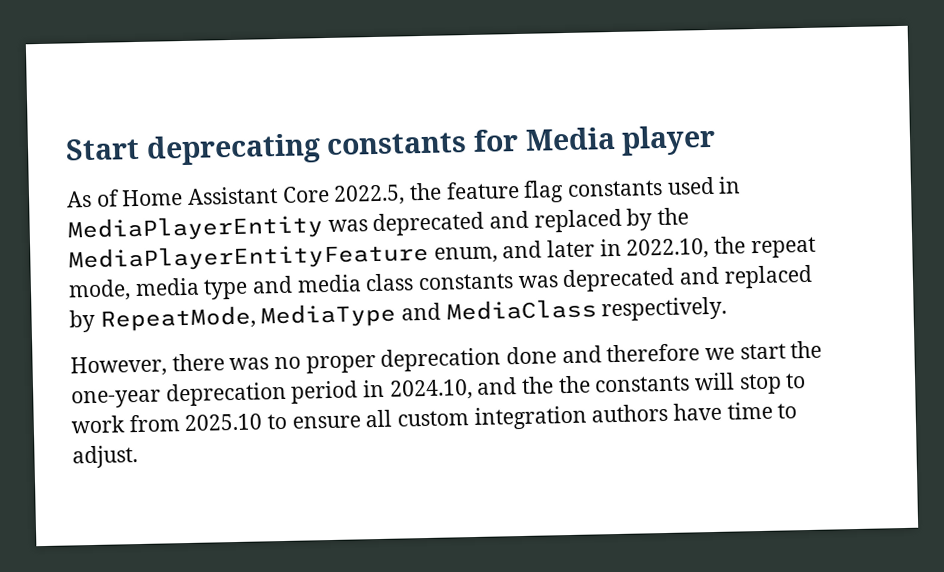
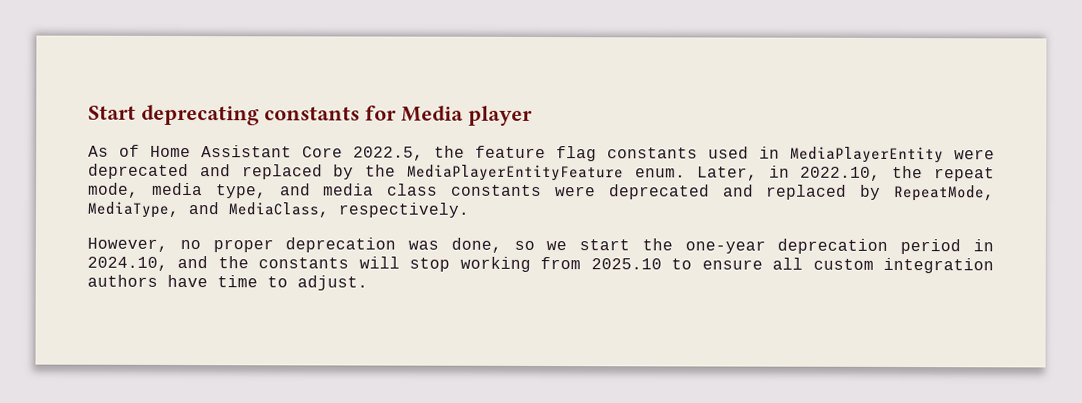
- As of Home Assistant Core 2022.5, the feature flag constants used in MediaPlayerEntity was deprecated and replaced by the MediaPlayerEntityFeature enum, and later in 2022.10, the repeat mode, media type and media class constants was deprecated and replaced by RepeatMode, MediaType and MediaClass respectively.
+ As of Home Assistant Core 2022.5, the feature flag constants used in MediaPlayerEntity were deprecated and replaced by the MediaPlayerEntityFeature enum. Later, in 2022.10, the repeat mode, media type, and media class constants were deprecated and replaced by RepeatMode, MediaType, and MediaClass, respectively.
- However, there was no proper deprecation done and therefore we start the one-year deprecation period in 2024.10, and the the constants will stop to work from 2025.10 to ensure all custom integration authors have time to adjust.
+ However, no proper deprecation was done, so we start the one-year deprecation period in 2024.10, and the constants will stop working from 2025.10 to ensure all custom integration authors have time to adjust.

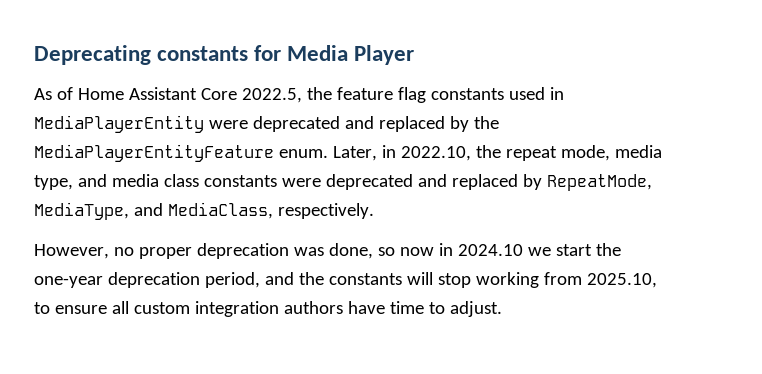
- Start deprecating constants for Media player
+ Deprecating constants for Media Player
- However, no proper deprecation was done, so we start the one-year deprecation period in 2024.10, and the constants will stop working from 2025.10 to ensure all custom integration authors have time to adjust.
+ However, no proper deprecation was done, so now in 2024.10 we start the one-year deprecation period, and the constants will stop working from 2025.10, to ensure all custom integration authors have time to adjust.

